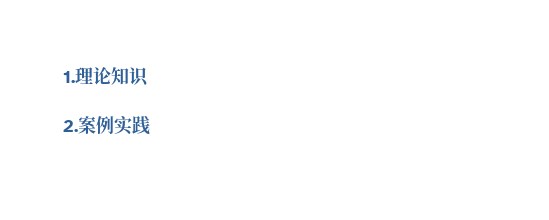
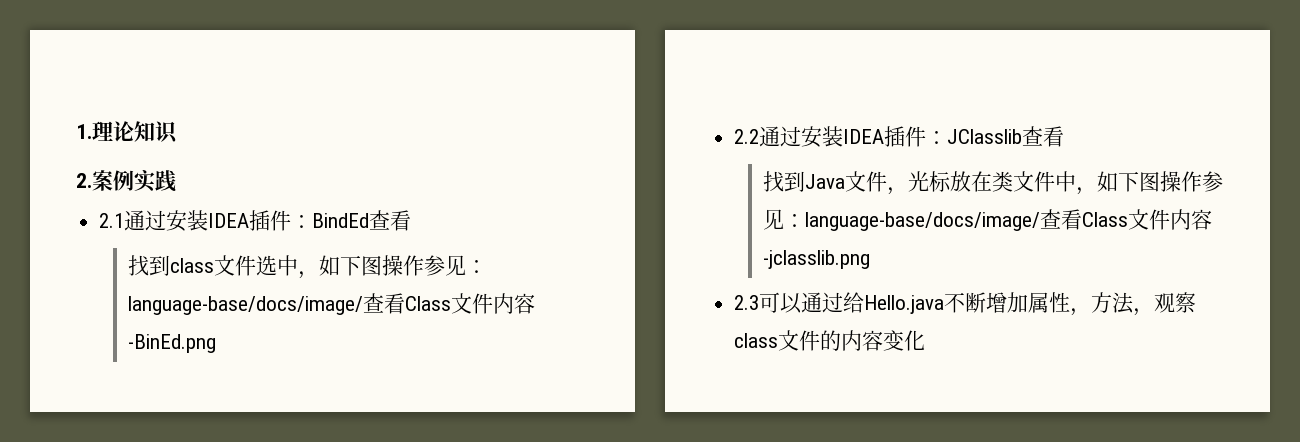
+ 2.1通过安装IDEA插件：BindEd查看
+ 找到class文件选中，如下图操作参见：language-base/docs/image/查看Class文件内容-BinEd.png
+ 2.2通过安装IDEA插件：JClasslib查看
+ 找到Java文件，光标放在类文件中，如下图操作参见：language-base/docs/image/查看Class文件内容-jclasslib.png
+ 2.3可以通过给Hello.java不断增加属性，方法，观察class文件的内容变化

